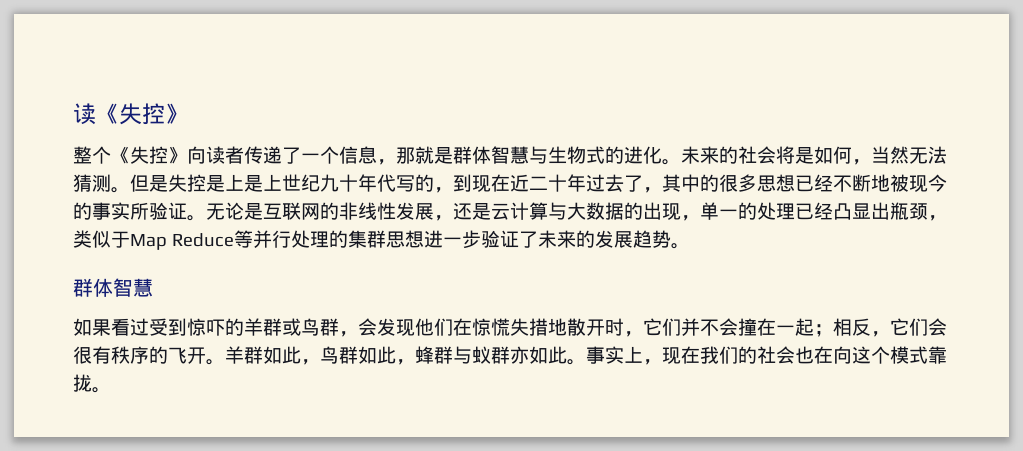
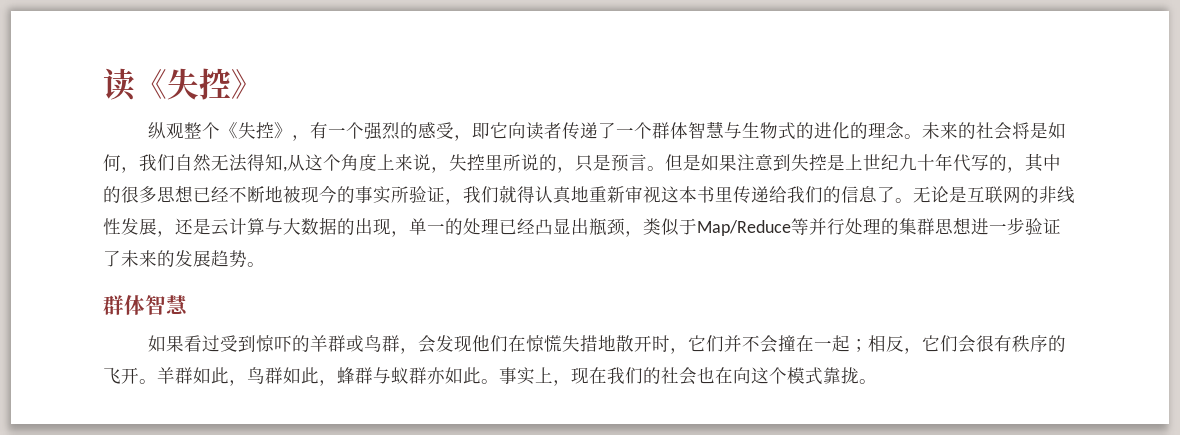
- 整个《失控》向读者传递了一个信息，那就是群体智慧与生物式的进化。
+ 纵观整个《失控》，有一个强烈的感受，即它向读者传递了一个群体智慧与生物式的进化的理念。
- 未来的社会将是如何，当然无法猜测。但是失控是上是上世纪九十年代写的，到现在近二十年过去了，其中的很多思想已经不断地被现今的事实所验证。
+ 未来的社会将是如何，我们自然无法得知,从这个角度上来说，失控里所说的，只是预言。但是如果注意到失控是上世纪九十年代写的，其中的很多思想已经不断地被现今的事实所验证，我们就得认真地重新审视这本书里传递给我们的信息了。
- 无论是互联网的非线性发展，还是云计算与大数据的出现，单一的处理已经凸显出瓶颈，类似于Map Reduce等并行处理的集群思想进一步验证了未来的发展趋势。
+ 无论是互联网的非线性发展，还是云计算与大数据的出现，单一的处理已经凸显出瓶颈，类似于Map/Reduce等并行处理的集群思想进一步验证了未来的发展趋势。

